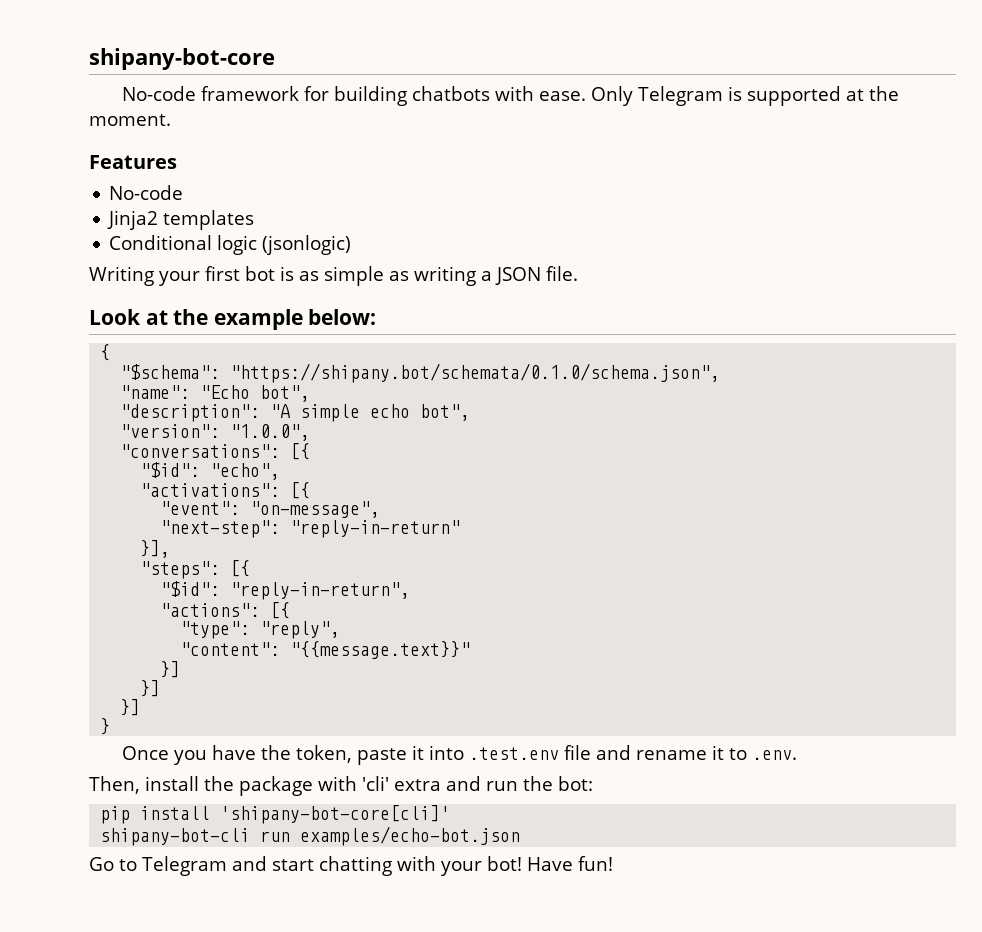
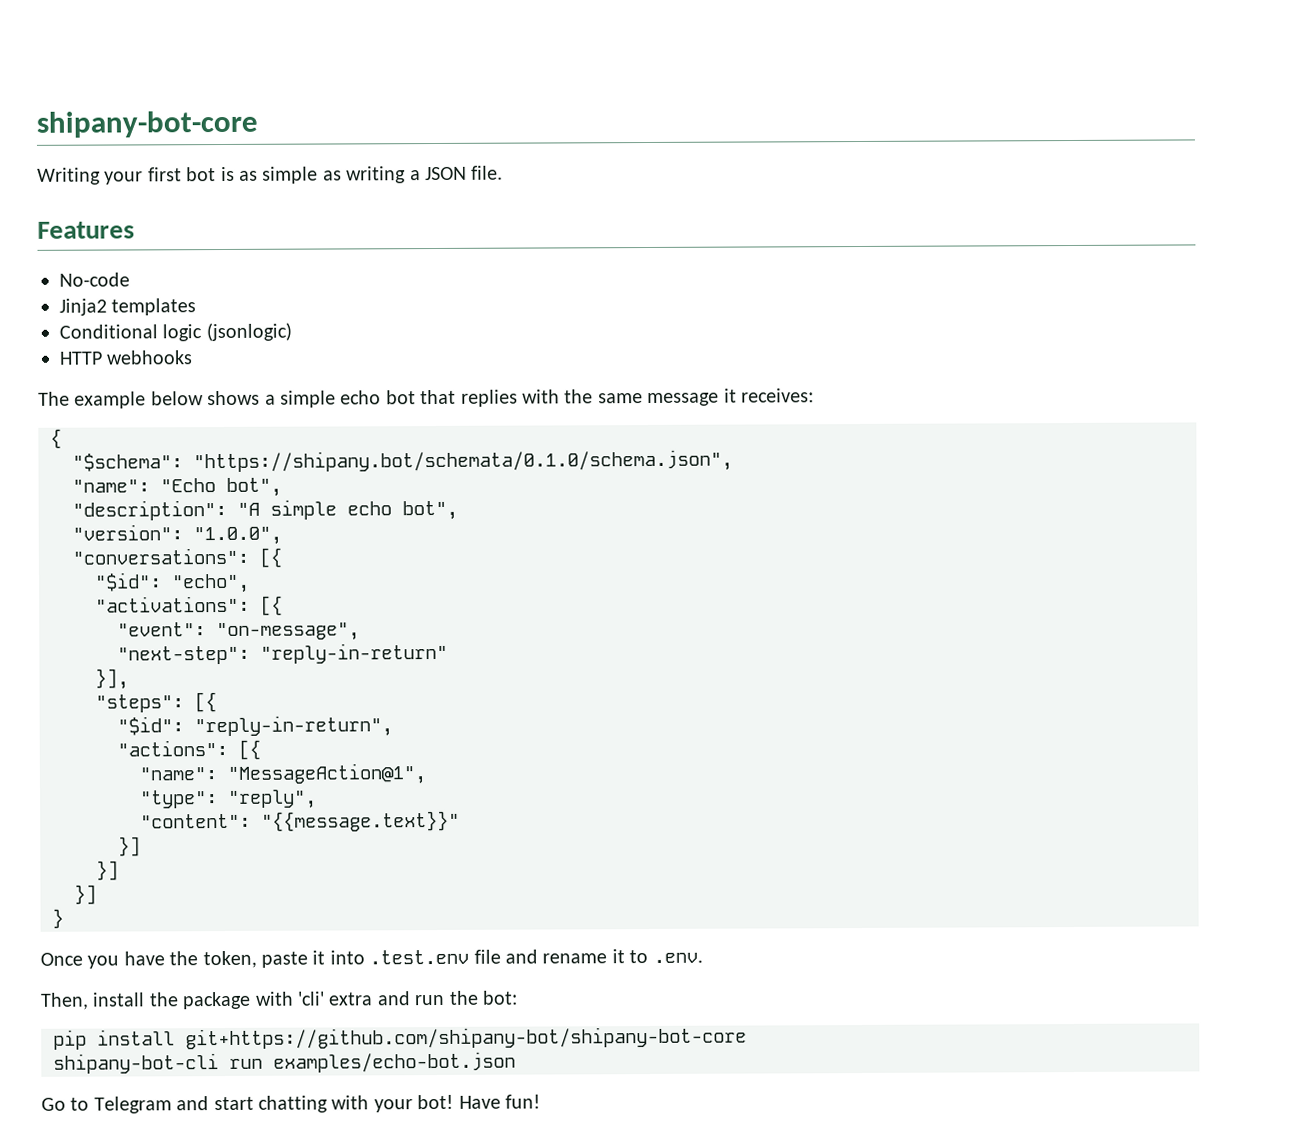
- No-code framework for building chatbots with ease. Only Telegram is supported at the moment.
- Features
- No-code
- Jinja2 templates
- Conditional logic (jsonlogic)
- Look at the example below:
+ Features
+ No-code
+ Jinja2 templates
+ Conditional logic (jsonlogic)
+ HTTP webhooks
+ The example below shows a simple echo bot that replies with the same message it receives:
+ "name": "MessageAction@1",
- pip install 'shipany-bot-core[cli]'
+ pip install git+https://github.com/shipany-bot/shipany-bot-core

